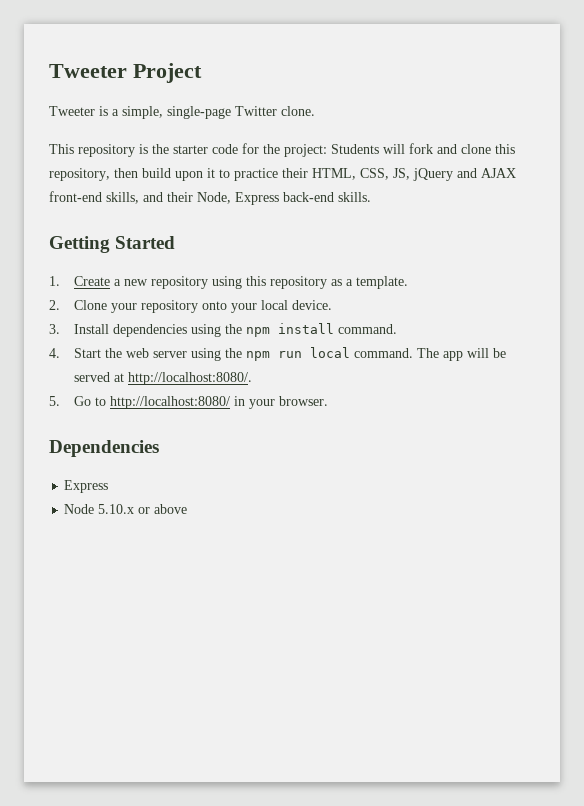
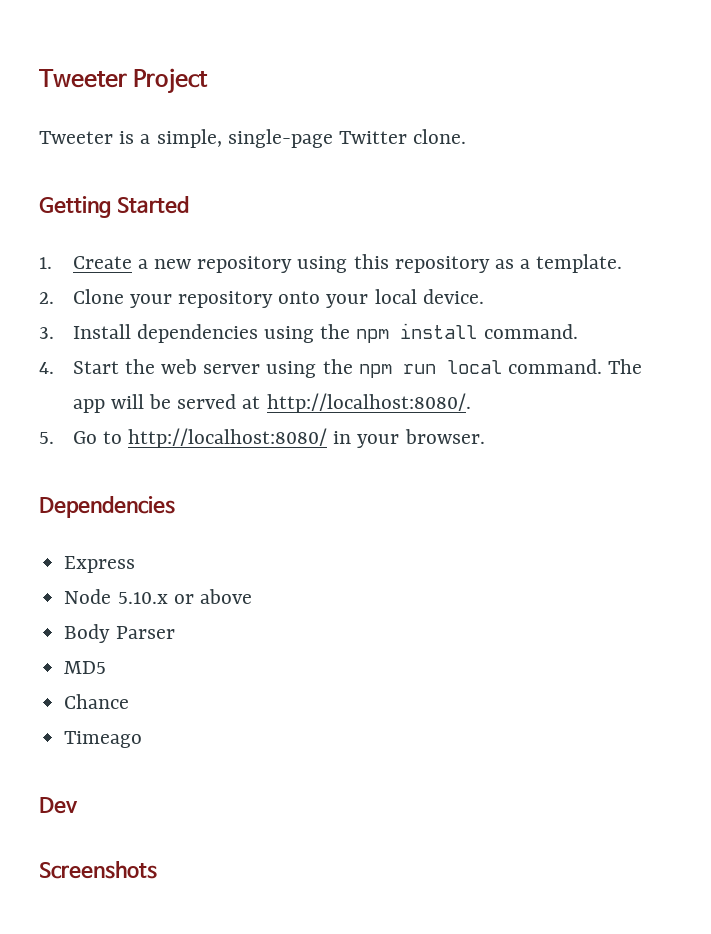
- This repository is the starter code for the project: Students will fork and clone this repository, then build upon it to practice their HTML, CSS, JS, jQuery and AJAX front-end skills, and their Node, Express back-end skills.
+ Body Parser
+ MD5
+ Chance
+ Timeago
+ Dev
+ Screenshots

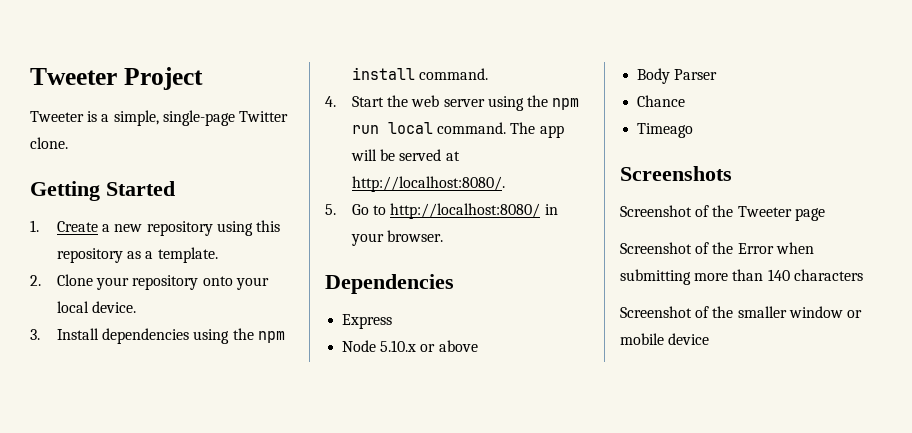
- MD5
- Dev
  Screenshots
+ Screenshot of the Tweeter page
+ Screenshot of the Error when submitting more than 140 characters
+ Screenshot of the smaller window or mobile device

